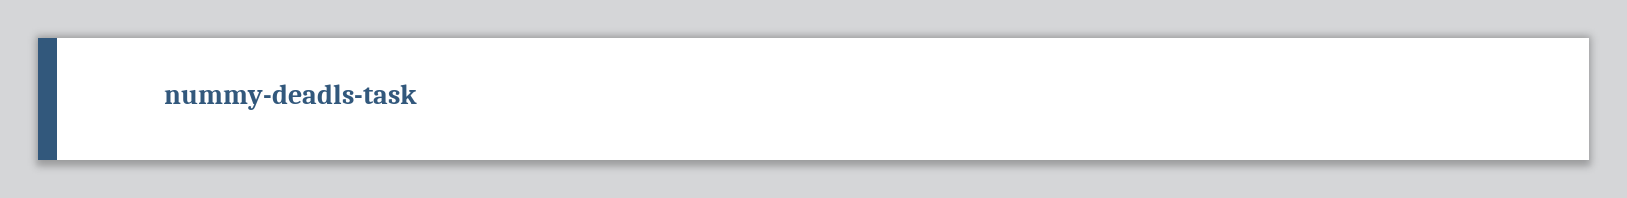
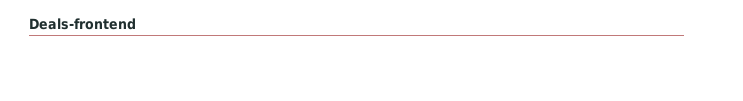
- nummy-deadls-task
+ Deals-frontend

